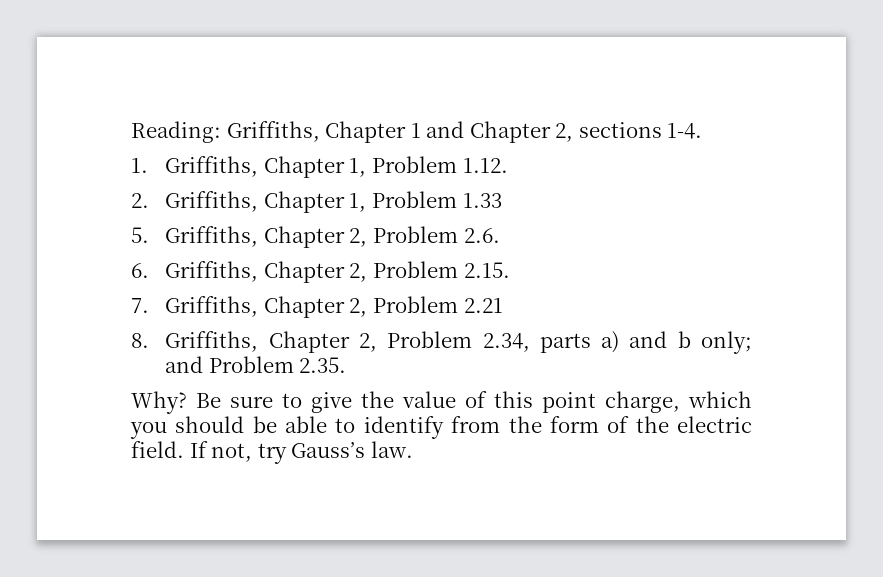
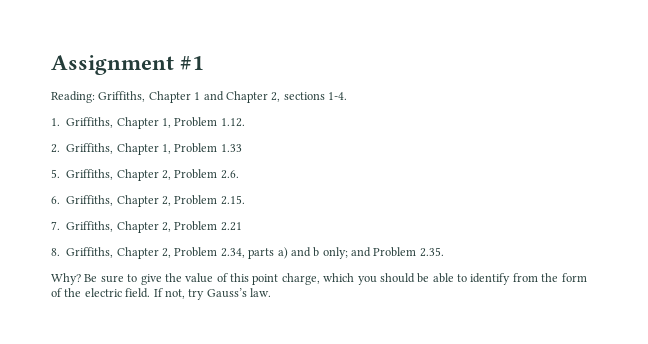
+ Assignment #1

